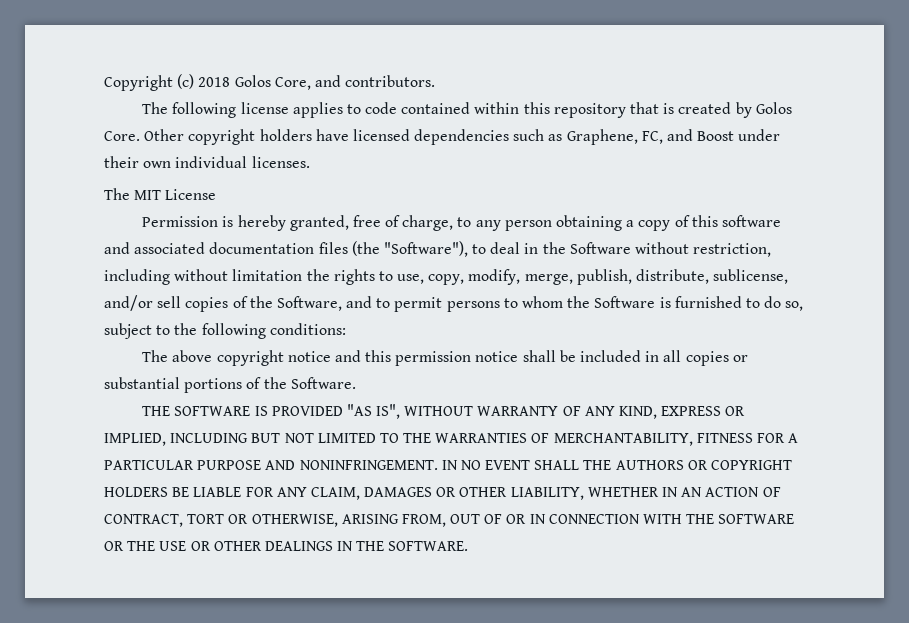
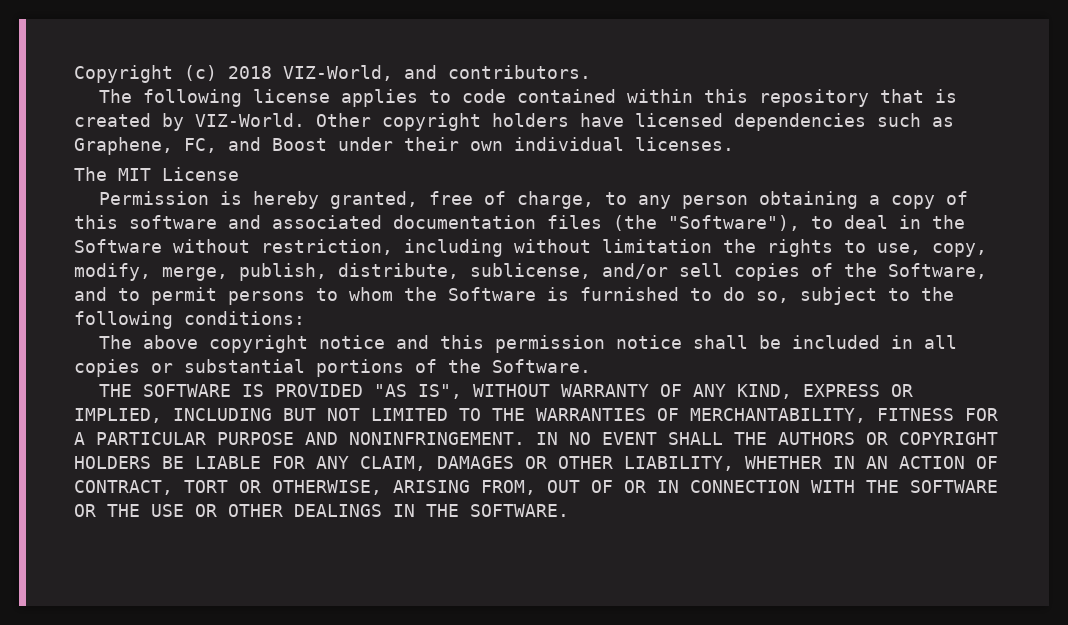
- Copyright (c) 2018 Golos Core, and contributors.
+ Copyright (c) 2018 VIZ-World, and contributors.
- The following license applies to code contained within this repository that is created by Golos Core.
+ The following license applies to code contained within this repository that is created by VIZ-World.

